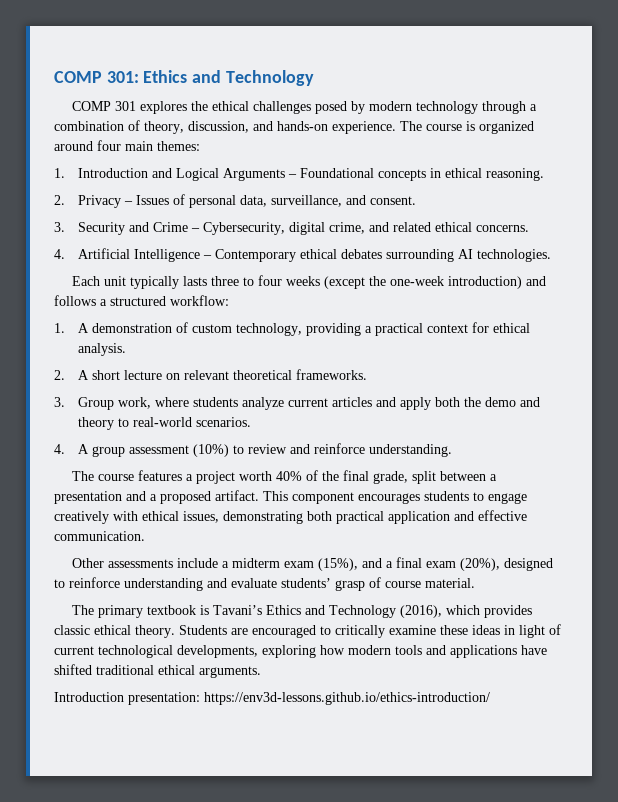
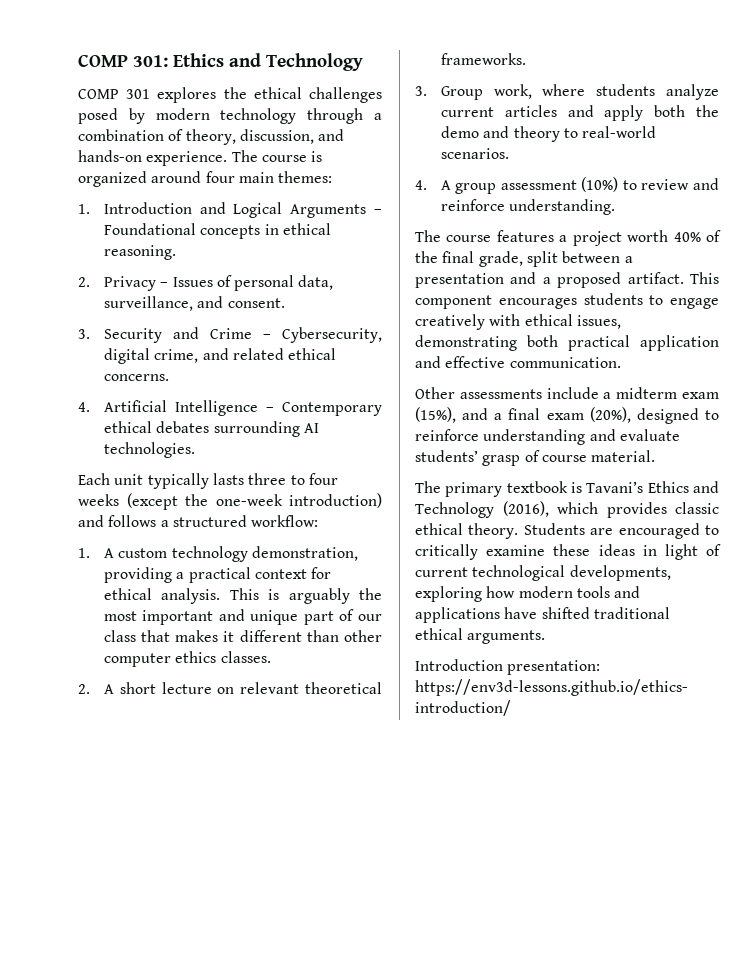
- 1. A demonstration of custom technology, providing a practical context for ethical analysis.
+ 1. A custom technology demonstration, providing a practical context for ethical analysis. This is arguably the most important and unique part of our class that makes it different than other computer ethics classes.

